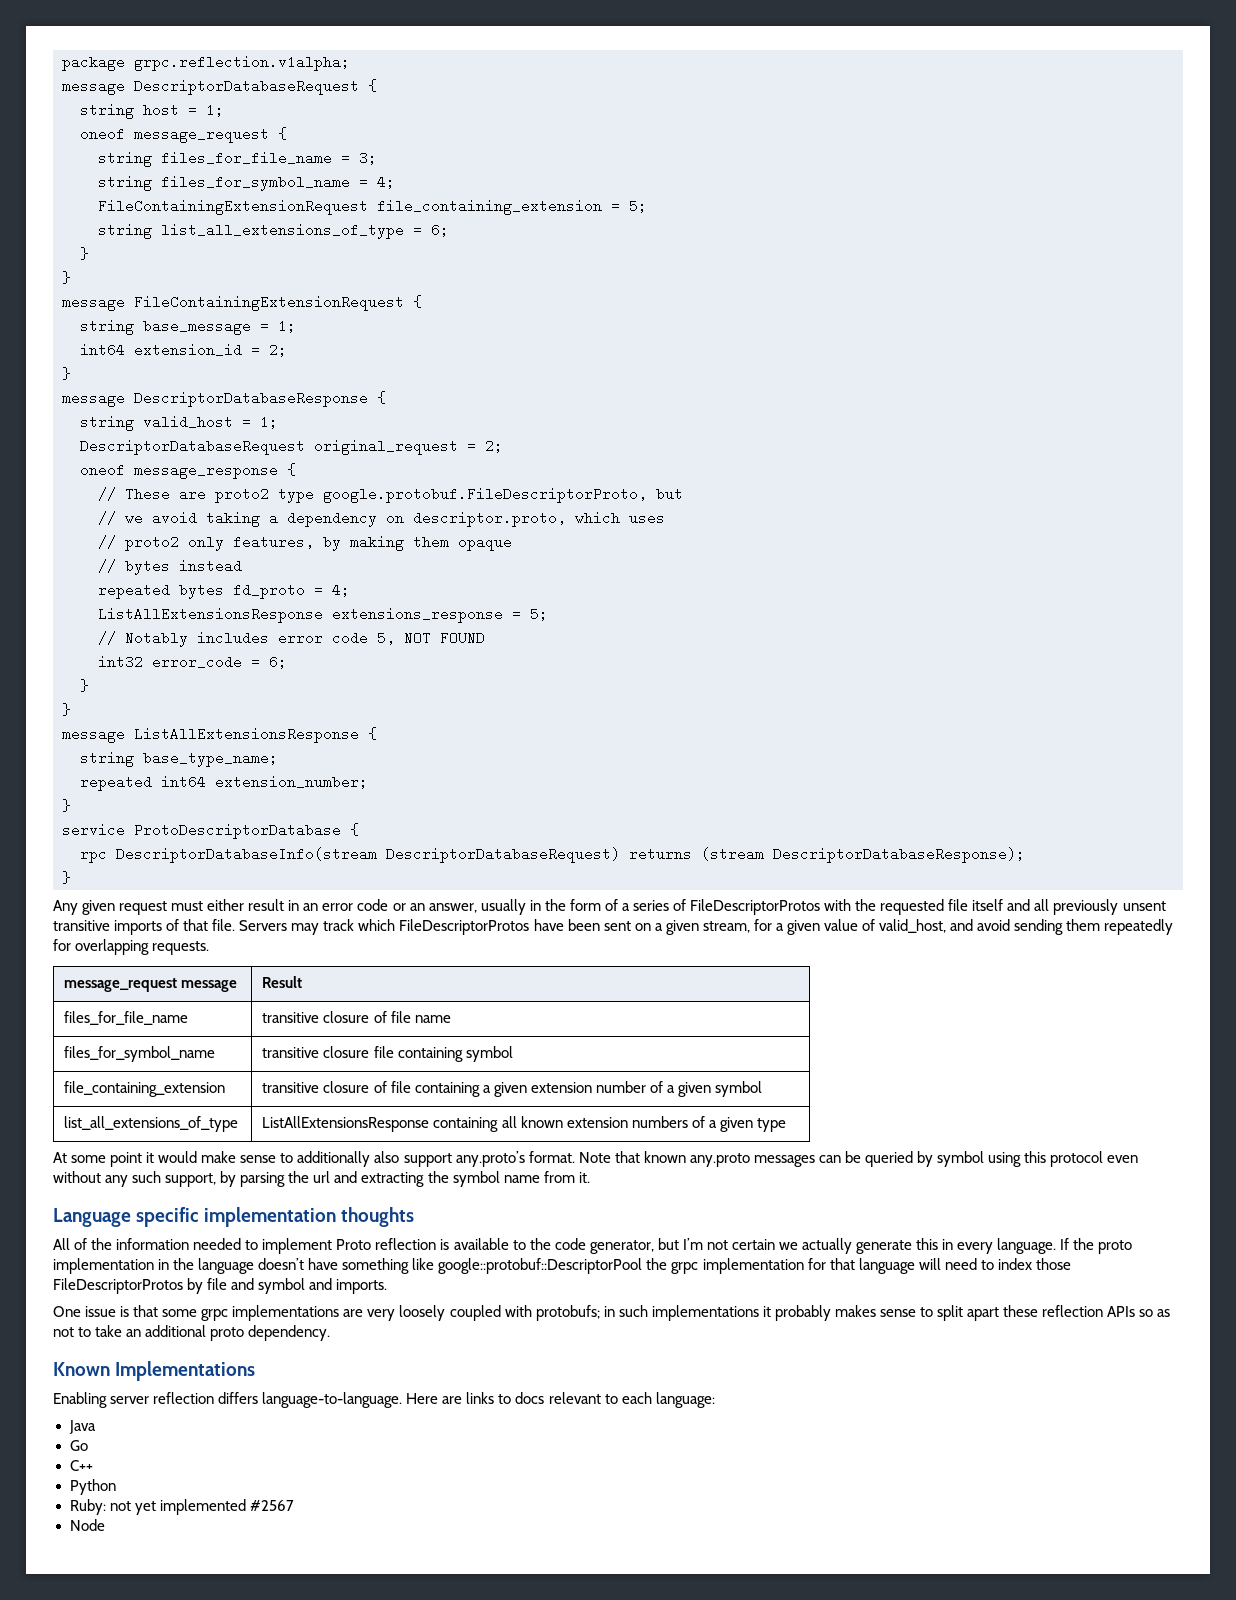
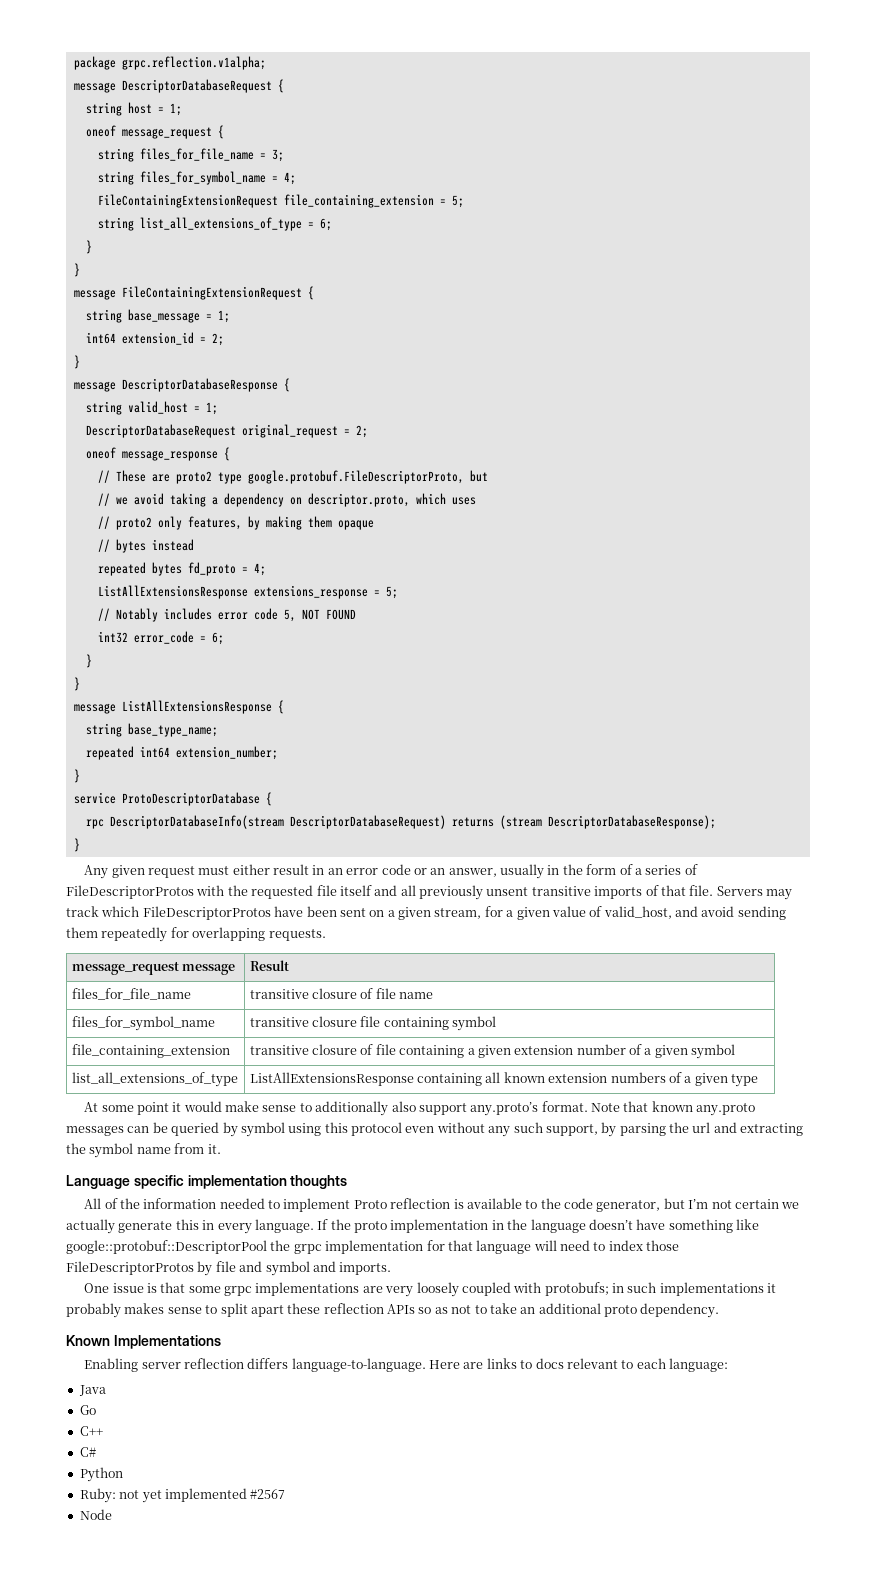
+ C#

